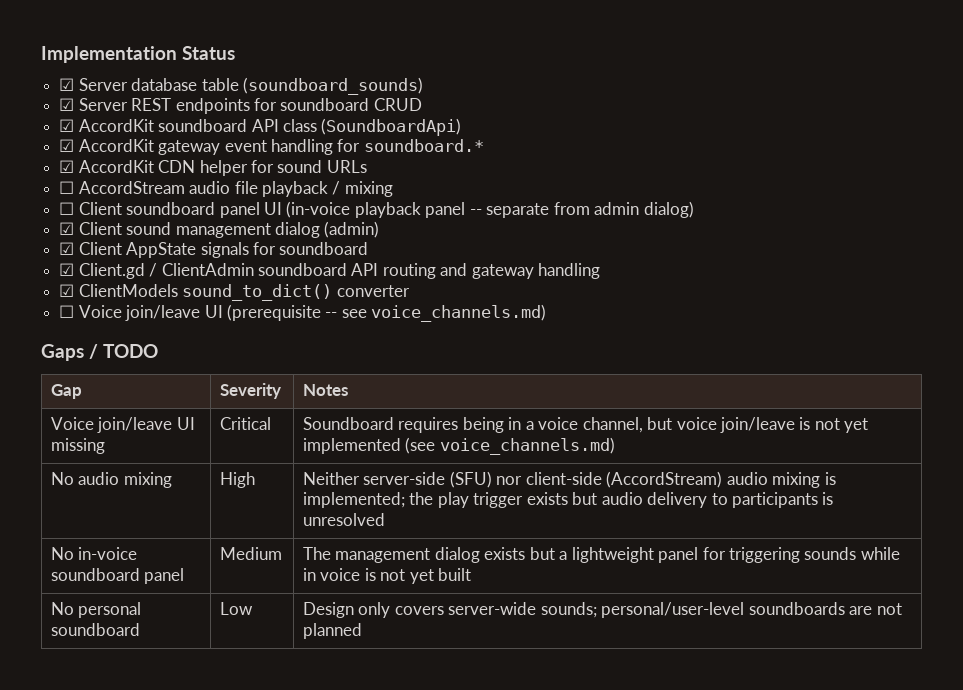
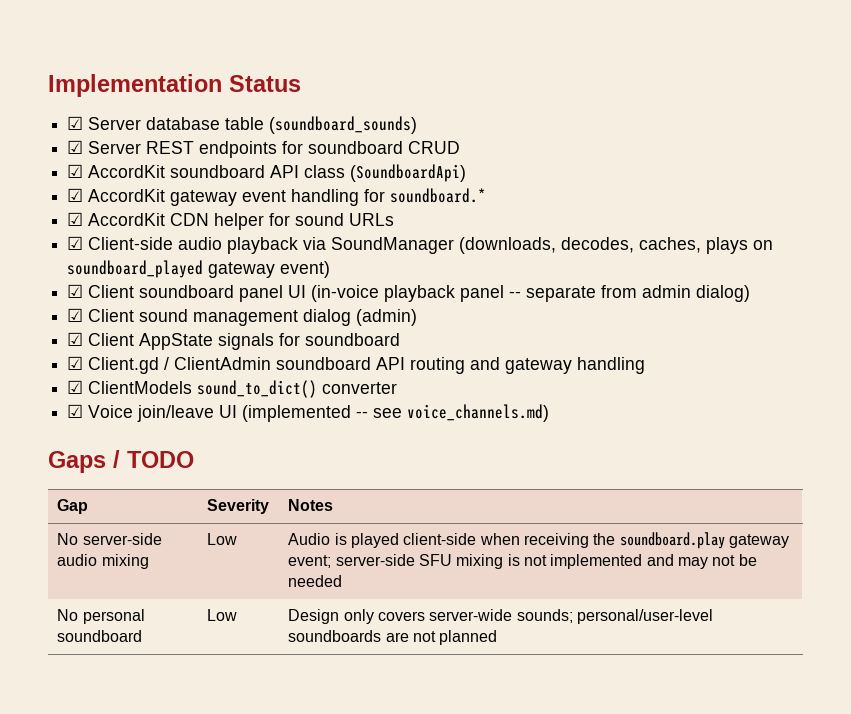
- ☐ AccordStream audio file playback / mixing
- ☐ Client soundboard panel UI (in-voice playback panel -- separate from admin dialog)
+ ☑ Client-side audio playback via SoundManager (downloads, decodes, caches, plays on soundboard_played gateway event)
+ ☑ Client soundboard panel UI (in-voice playback panel -- separate from admin dialog)
- ☐ Voice join/leave UI (prerequisite -- see voice_channels.md)
+ ☑ Voice join/leave UI (implemented -- see voice_channels.md)
- Voice join/leave UI missing | Critical | Soundboard requires being in a voice channel, but voice join/leave is not yet implemented (see voice_channels.md)
- No audio mixing | High | Neither server-side (SFU) nor client-side (AccordStream) audio mixing is implemented; the play trigger exists but audio delivery to participants is unresolved
- No in-voice soundboard panel | Medium | The management dialog exists but a lightweight panel for triggering sounds while in voice is not yet built
+ No server-side audio mixing | Low | Audio is played client-side when receiving the soundboard.play gateway event; server-side SFU mixing is not implemented and may not be needed

